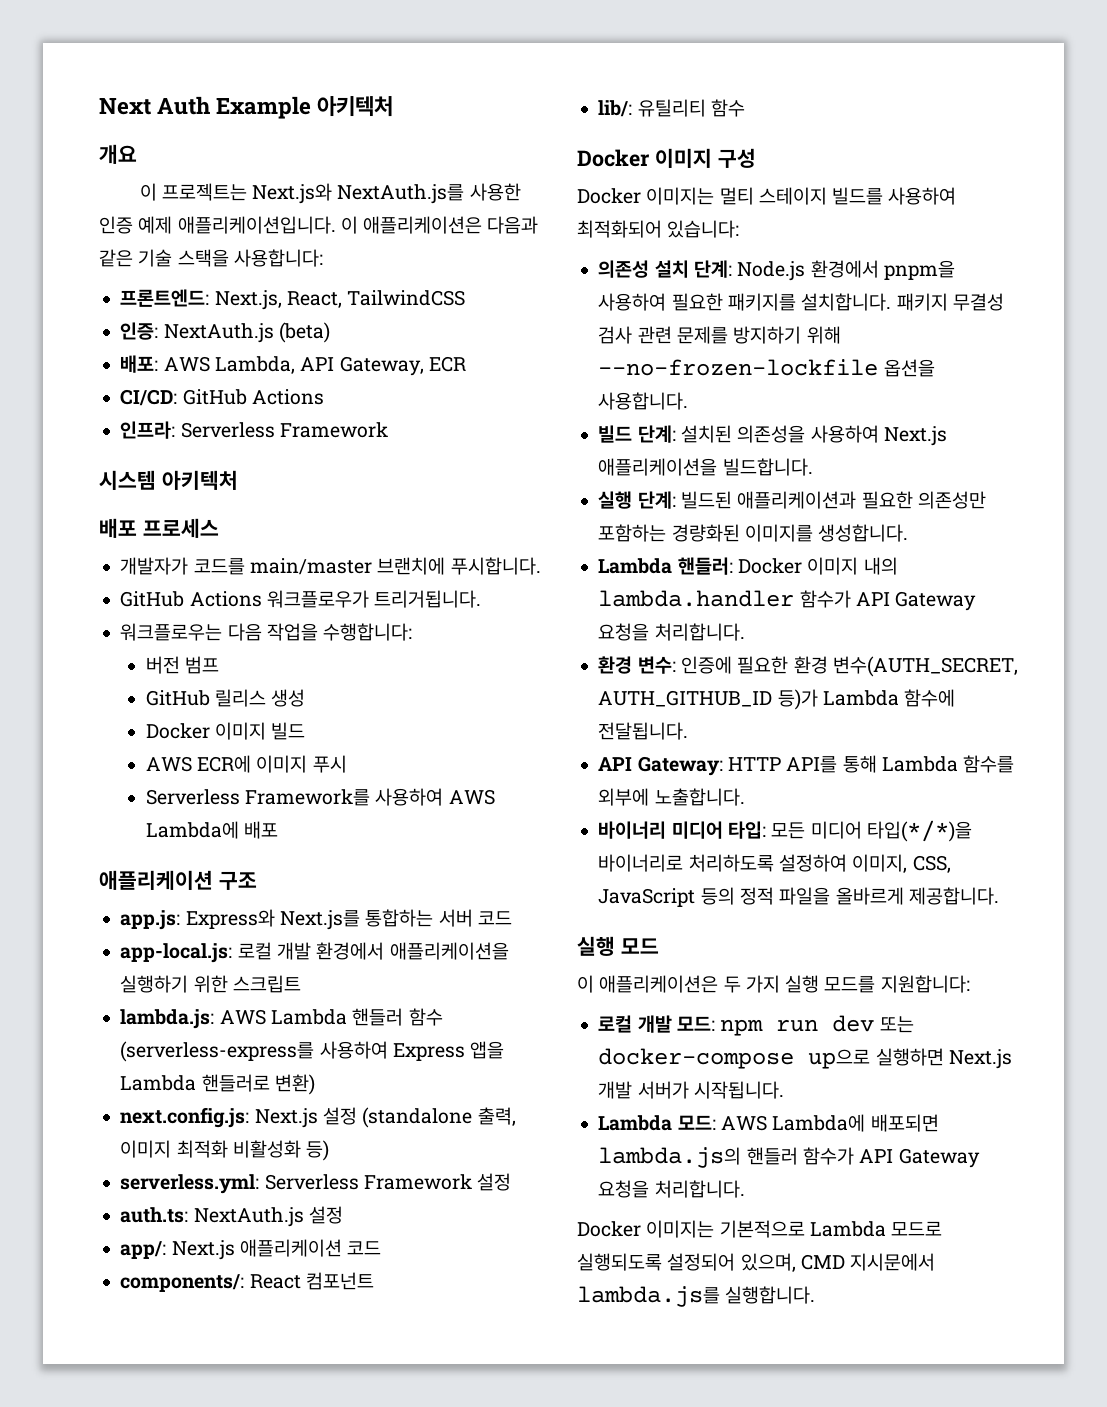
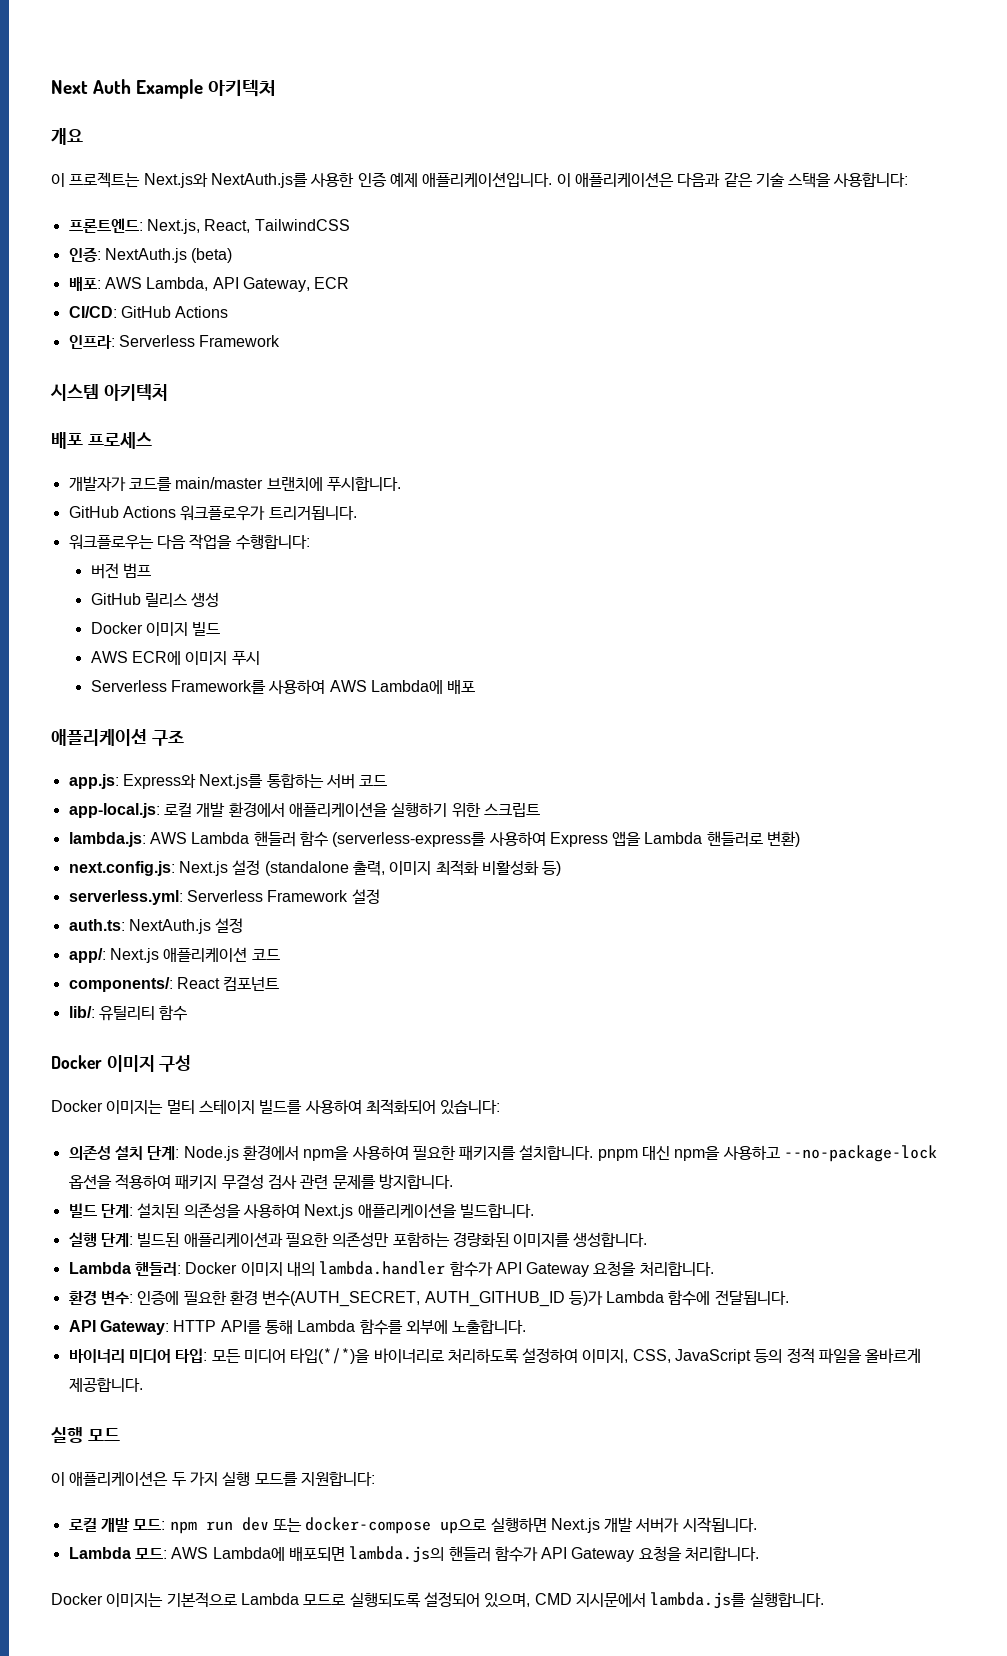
- 의존성 설치 단계: Node.js 환경에서 pnpm을 사용하여 필요한 패키지를 설치합니다. 패키지 무결성 검사 관련 문제를 방지하기 위해 --no-frozen-lockfile 옵션을 사용합니다.
+ 의존성 설치 단계: Node.js 환경에서 npm을 사용하여 필요한 패키지를 설치합니다. pnpm 대신 npm을 사용하고 --no-package-lock 옵션을 적용하여 패키지 무결성 검사 관련 문제를 방지합니다.

